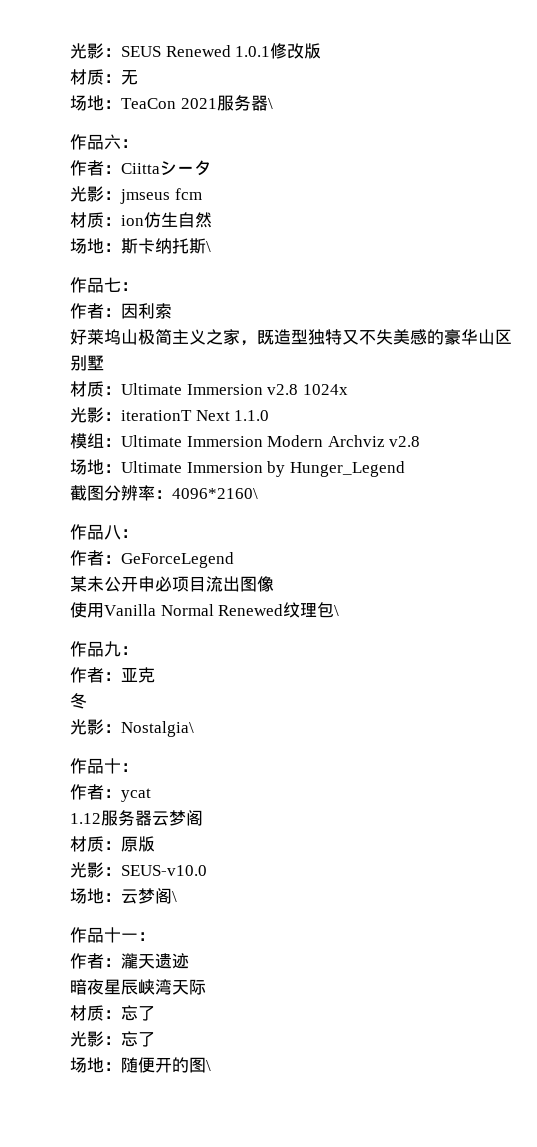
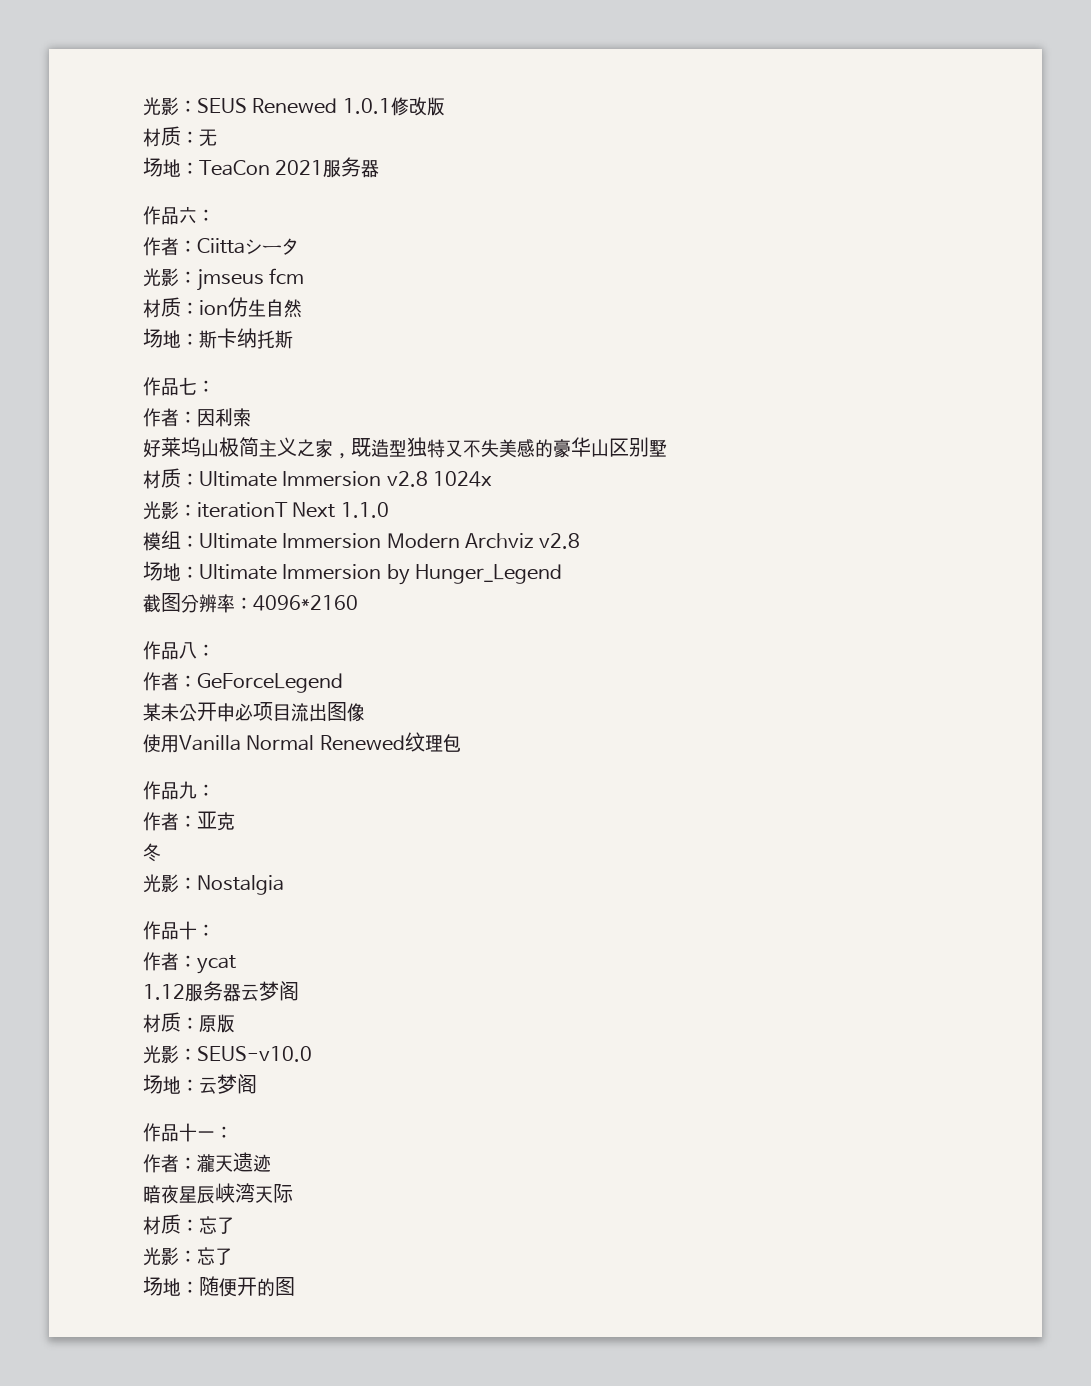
- 场地：TeaCon 2021服务器\
+ 场地：TeaCon 2021服务器
- 场地：斯卡纳托斯\
+ 场地：斯卡纳托斯
- 截图分辨率：4096*2160\
+ 截图分辨率：4096*2160
- 使用Vanilla Normal Renewed纹理包\
+ 使用Vanilla Normal Renewed纹理包
- 光影：Nostalgia\
+ 光影：Nostalgia
- 场地：云梦阁\
+ 场地：云梦阁
- 场地：随便开的图\
+ 场地：随便开的图

